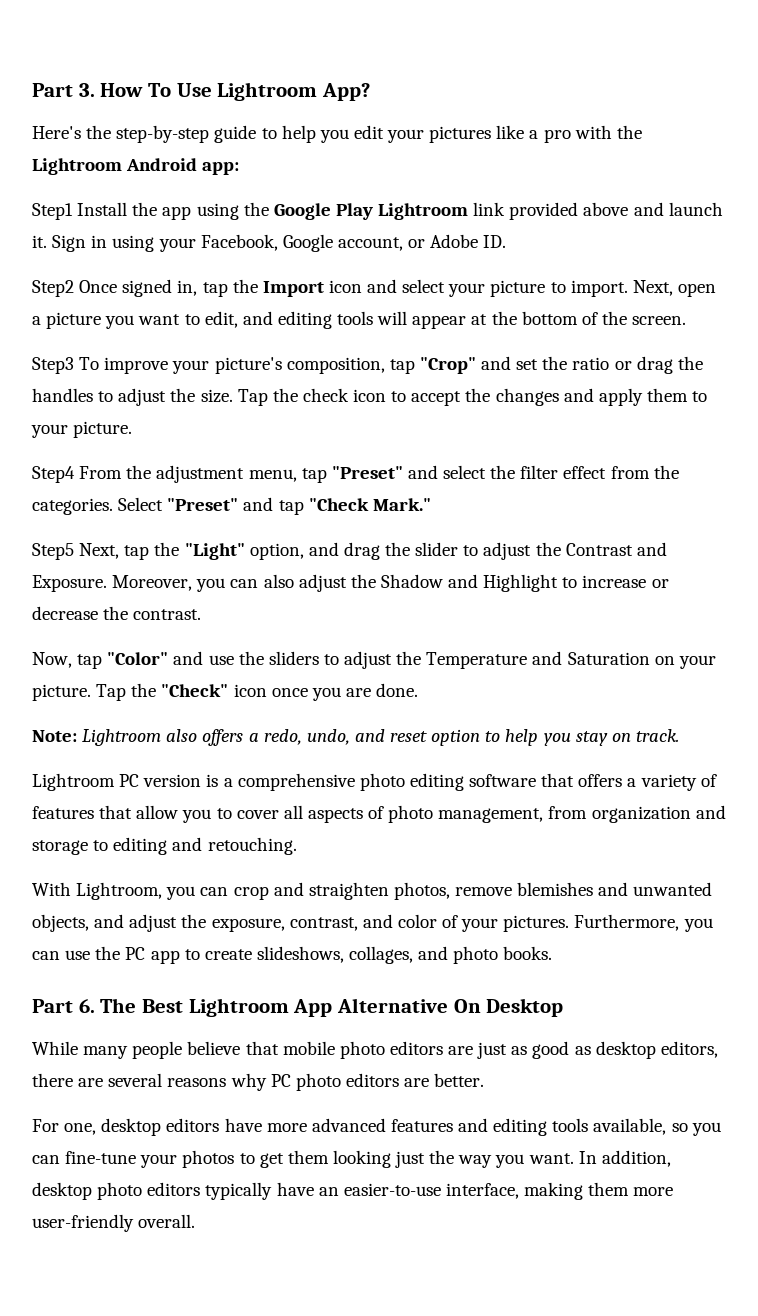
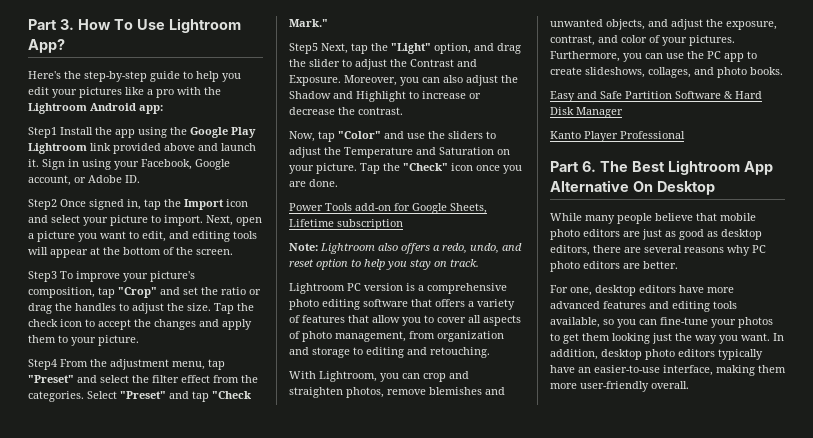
+ Power Tools add-on for Google Sheets, Lifetime subscription
+ Easy and Safe Partition Software & Hard Disk Manager
+ Kanto Player Professional

